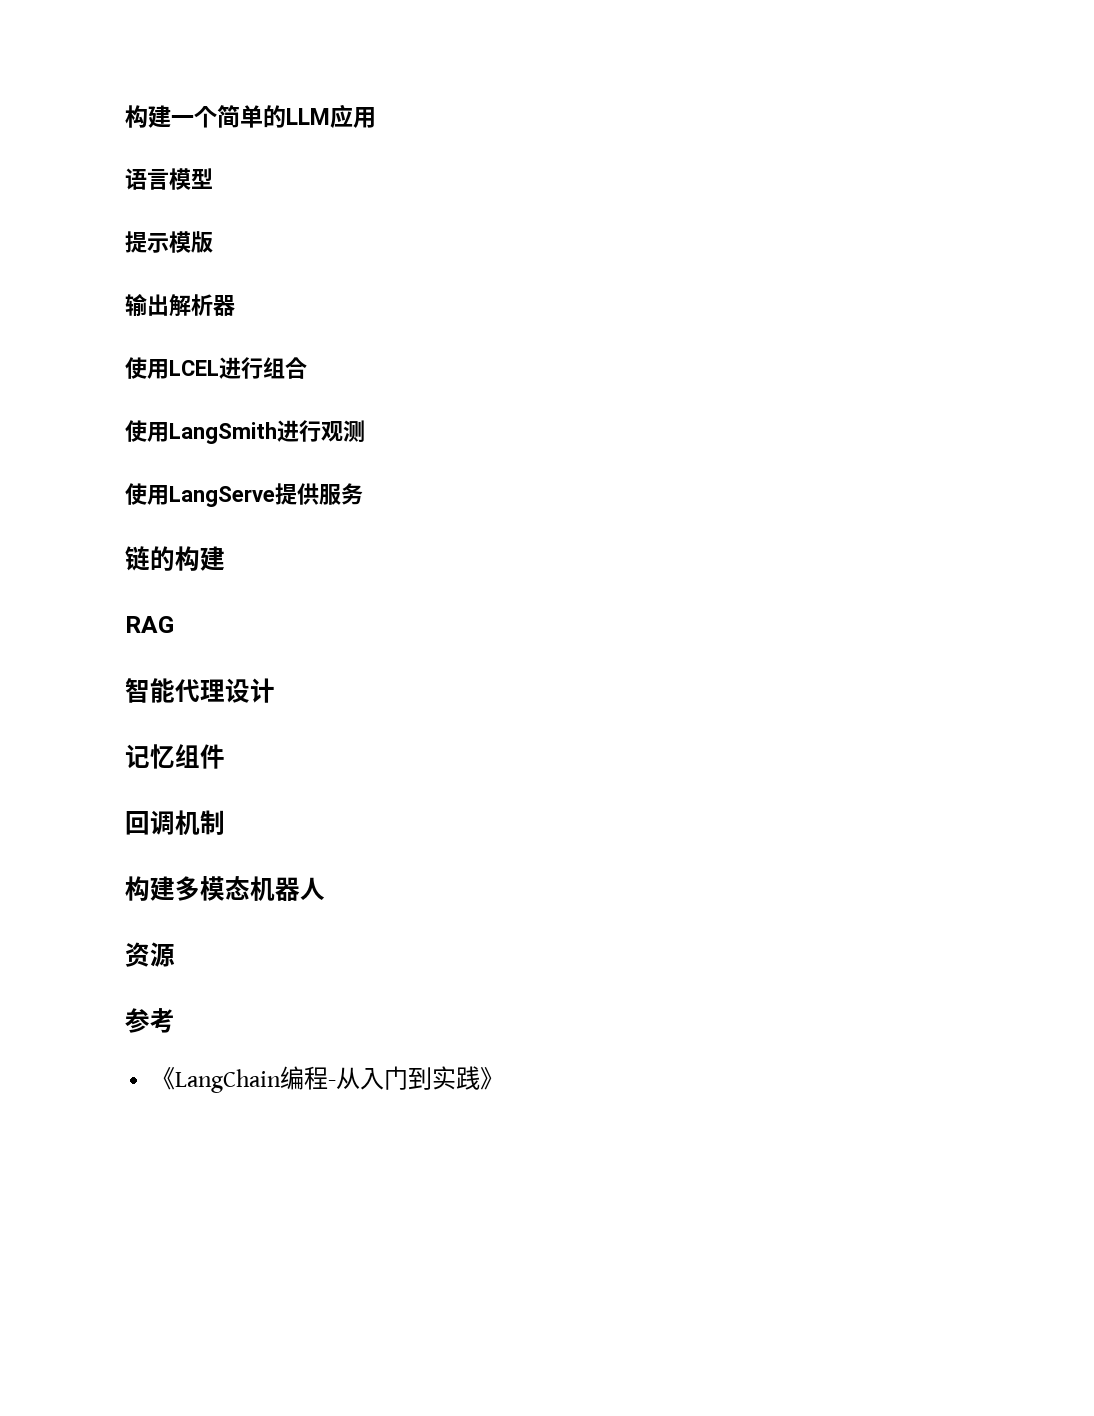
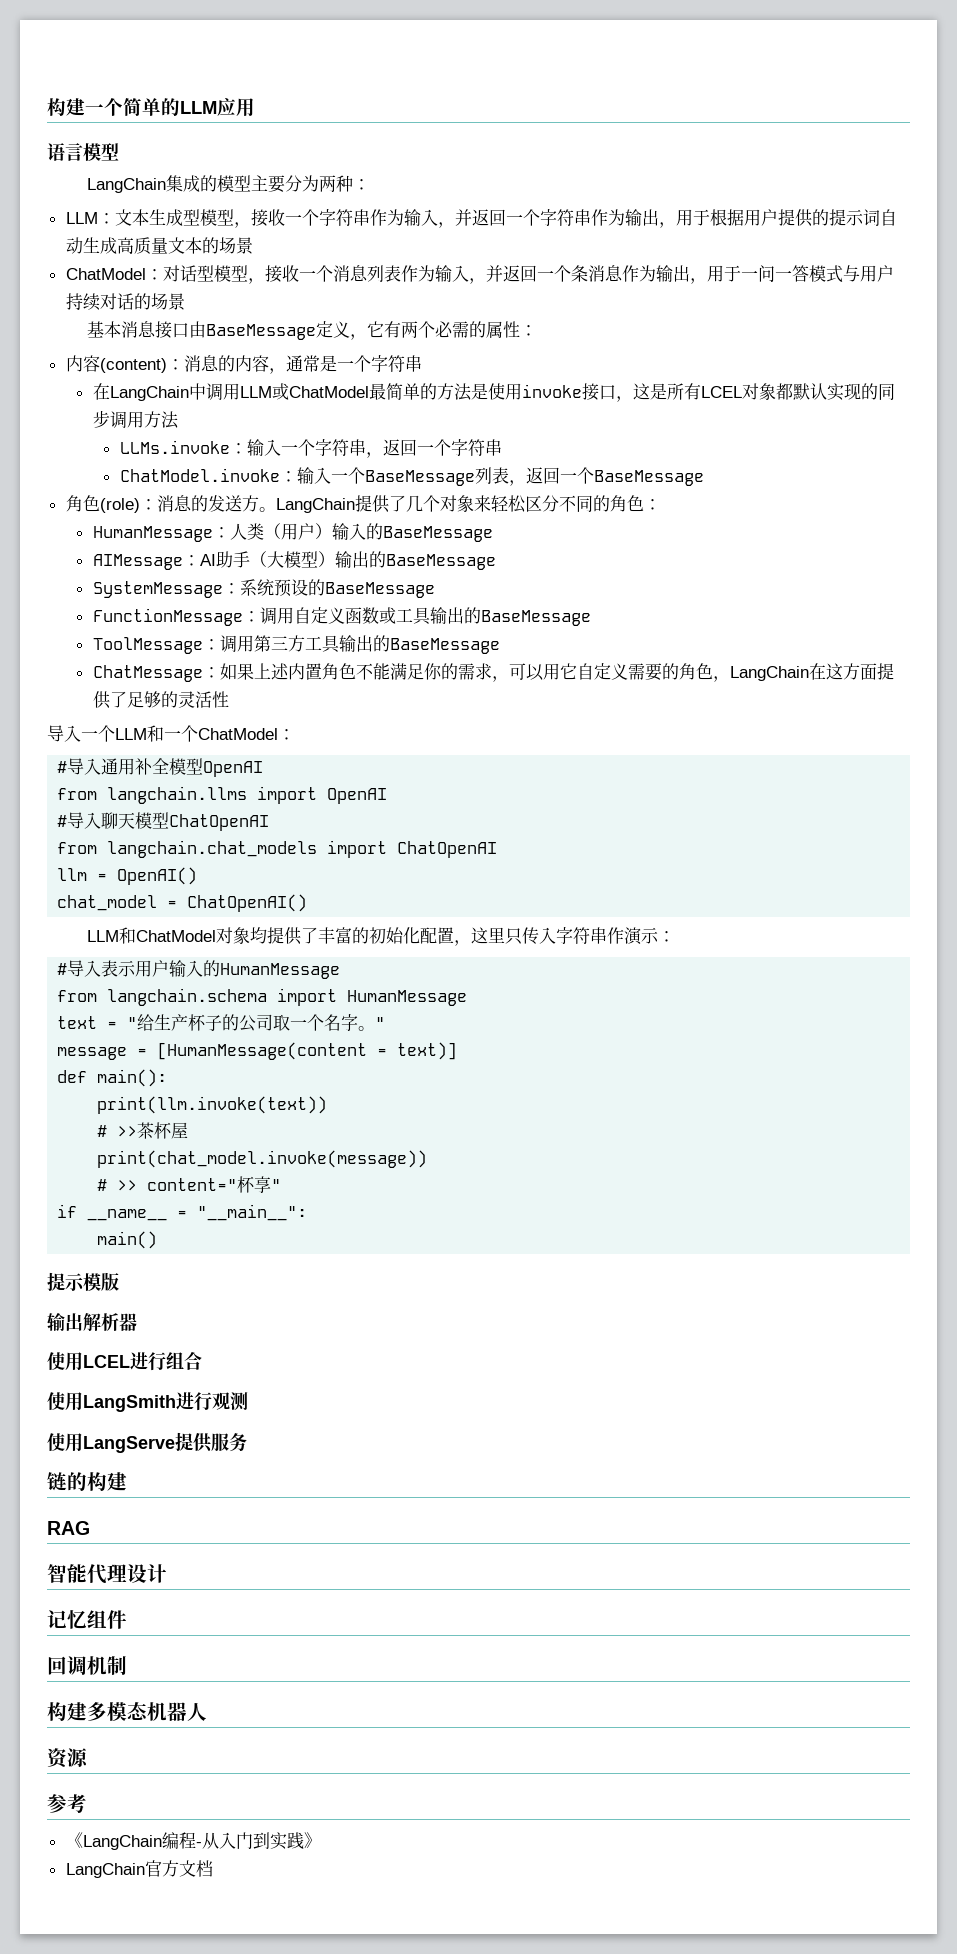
+ LangChain集成的模型主要分为两种：
+ LLM：文本生成型模型，接收一个字符串作为输入，并返回一个字符串作为输出，用于根据用户提供的提示词自动生成高质量文本的场景
+ ChatModel：对话型模型，接收一个消息列表作为输入，并返回一个条消息作为输出，用于一问一答模式与用户持续对话的场景
+ 基本消息接口由BaseMessage定义，它有两个必需的属性：
+ 内容(content)：消息的内容，通常是一个字符串
+ 在LangChain中调用LLM或ChatModel最简单的方法是使用invoke接口，这是所有LCEL对象都默认实现的同步调用方法
+ LLMs.invoke：输入一个字符串，返回一个字符串
+ ChatModel.invoke：输入一个BaseMessage列表，返回一个BaseMessage
+ 角色(role)：消息的发送方。LangChain提供了几个对象来轻松区分不同的角色：
+ HumanMessage：人类（用户）输入的BaseMessage
+ AIMessage：AI助手（大模型）输出的BaseMessage
+ SystemMessage：系统预设的BaseMessage
+ FunctionMessage：调用自定义函数或工具输出的BaseMessage
+ ToolMessage：调用第三方工具输出的BaseMessage
+ ChatMessage：如果上述内置角色不能满足你的需求，可以用它自定义需要的角色，LangChain在这方面提供了足够的灵活性
+ 导入一个LLM和一个ChatModel：
+ #导入通用补全模型OpenAI
+ from langchain.llms import OpenAI
+ #导入聊天模型ChatOpenAI
+ from langchain.chat_models import ChatOpenAI
+ llm = OpenAI()
+ chat_model = ChatOpenAI()
+ LLM和ChatModel对象均提供了丰富的初始化配置，这里只传入字符串作演示：
+ #导入表示用户输入的HumanMessage
+ from langchain.schema import HumanMessage
+ text = "给生产杯子的公司取一个名字。"
+ message = [HumanMessage(content = text)]
+ def main():
+ print(llm.invoke(text))
+ # >>茶杯屋
+ print(chat_model.invoke(message))
+ # >> content="杯享"
+ if __name__ = "__main__":
+ main()
+ LangChain官方文档

